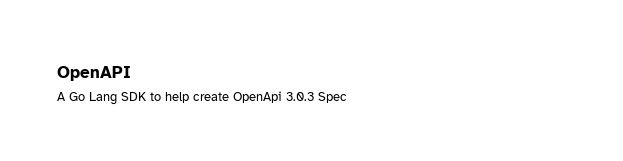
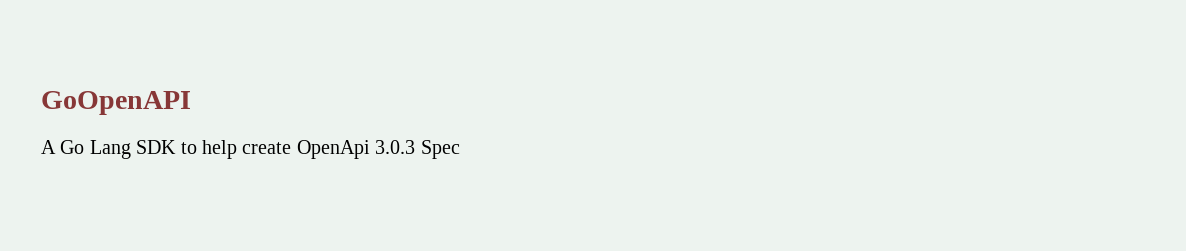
- OpenAPI
+ GoOpenAPI

